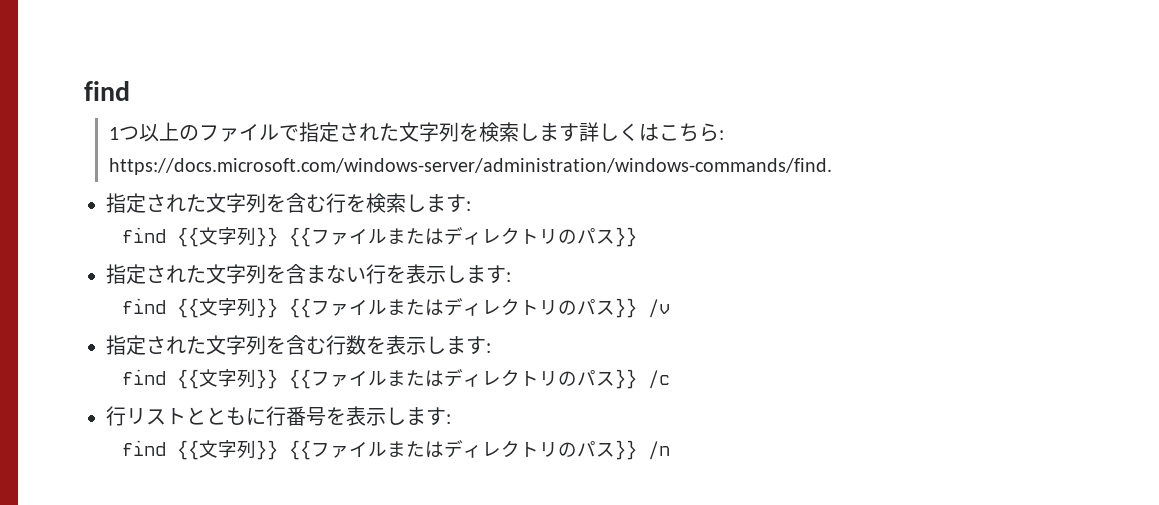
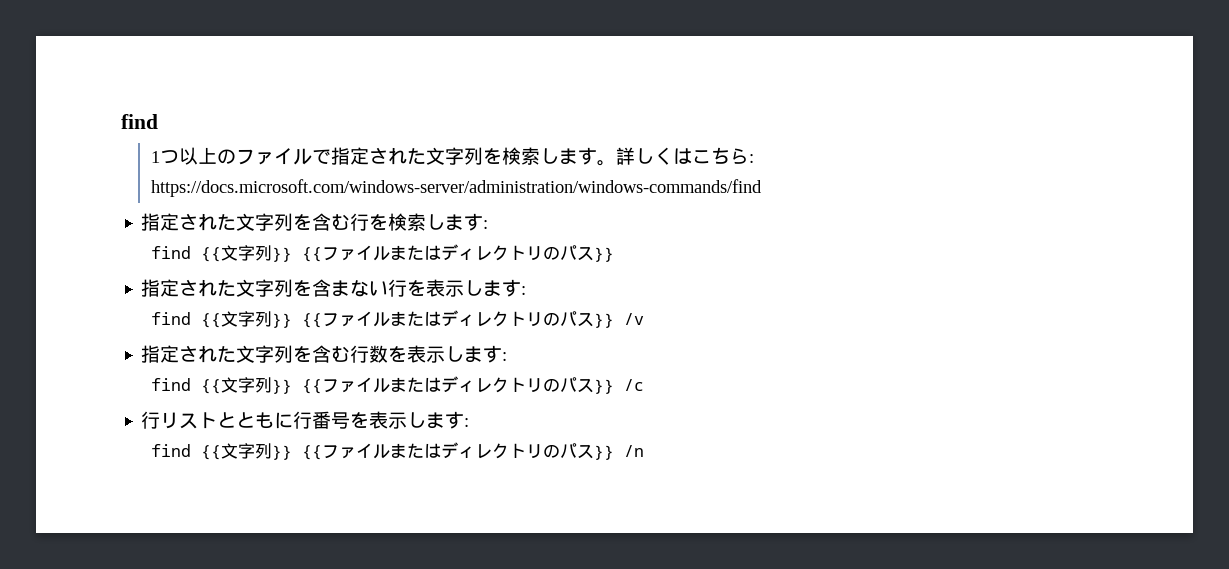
- 1つ以上のファイルで指定された文字列を検索します詳しくはこちら: https://docs.microsoft.com/windows-server/administration/windows-commands/find.
+ 1つ以上のファイルで指定された文字列を検索します。詳しくはこちら: https://docs.microsoft.com/windows-server/administration/windows-commands/find

